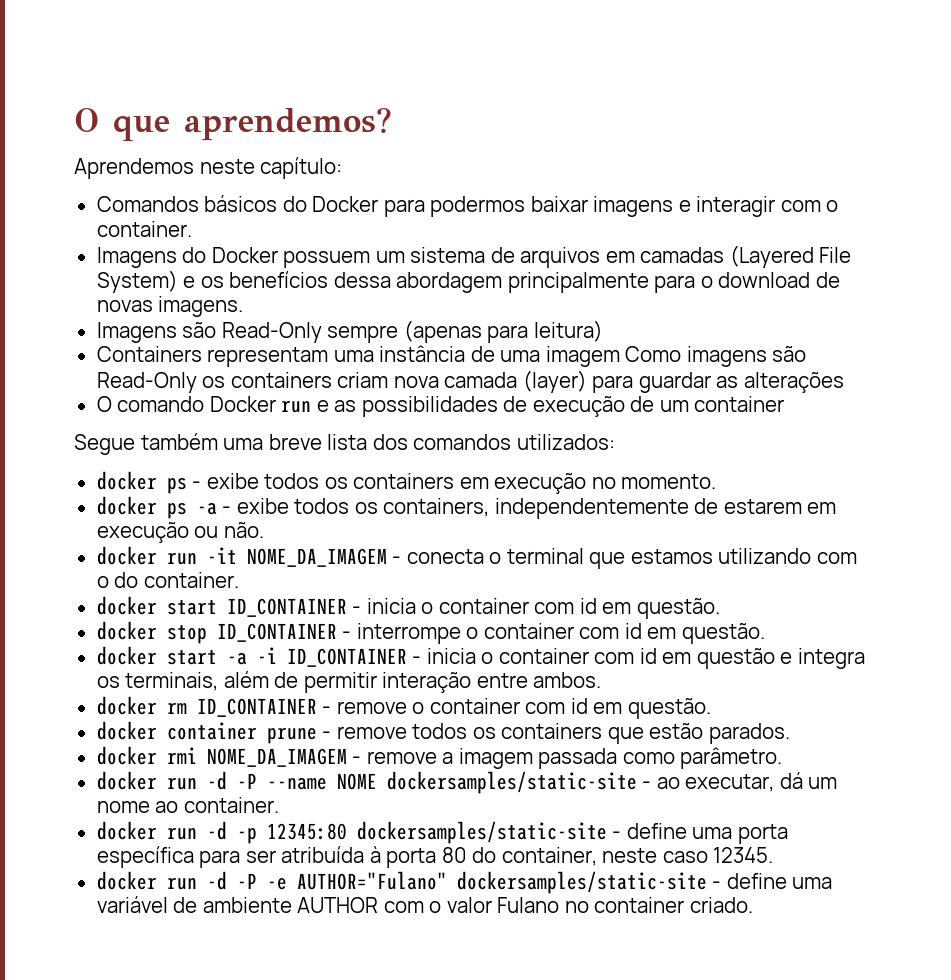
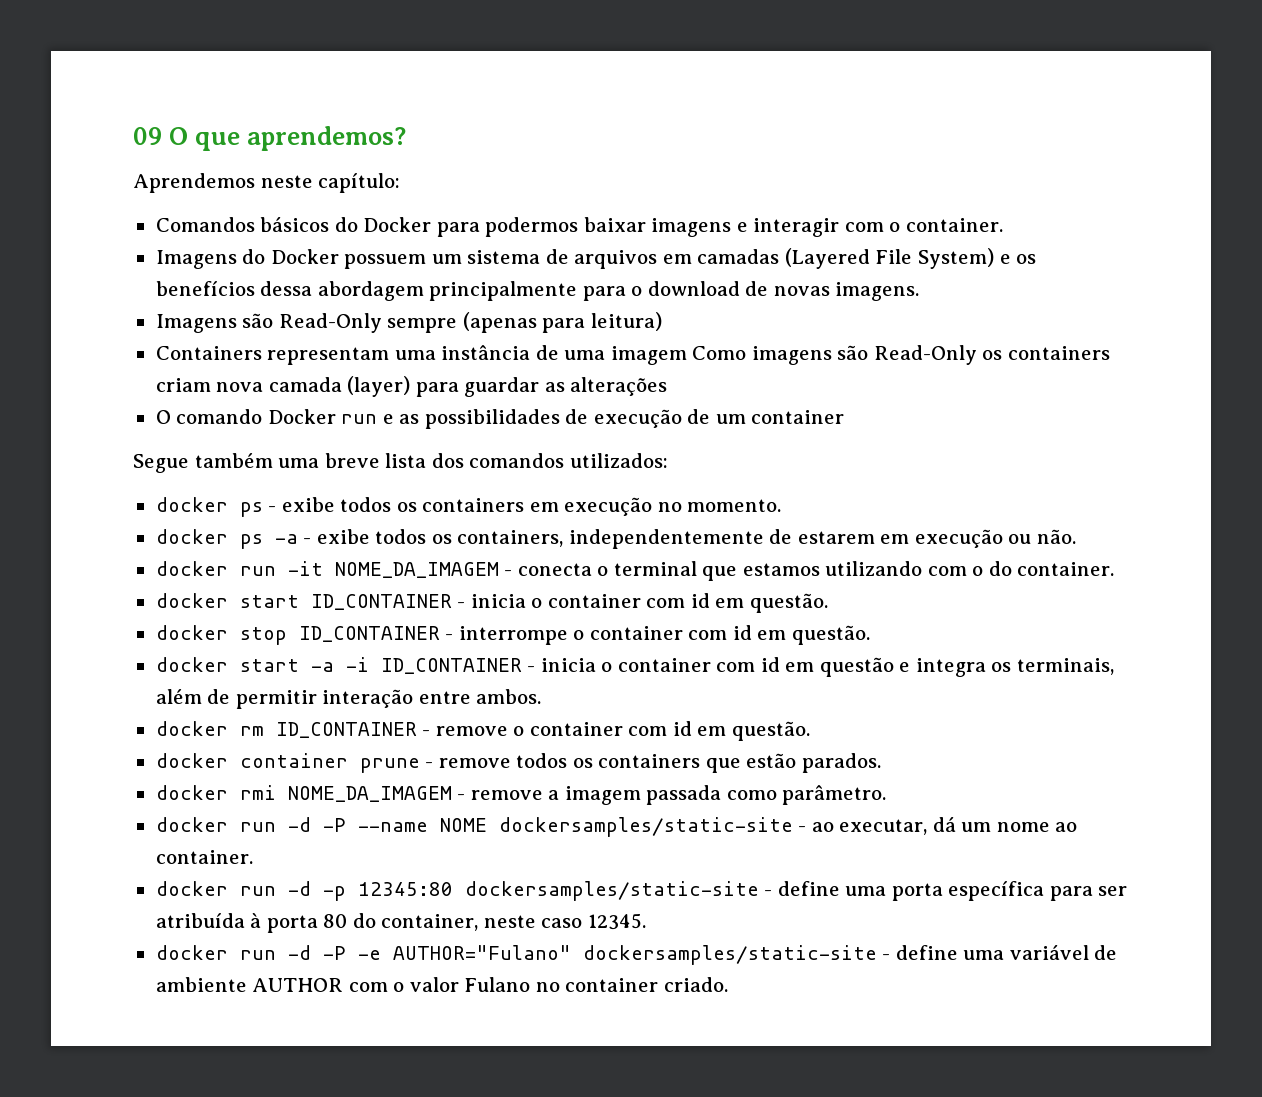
- O que aprendemos?
+ 09 O que aprendemos?

